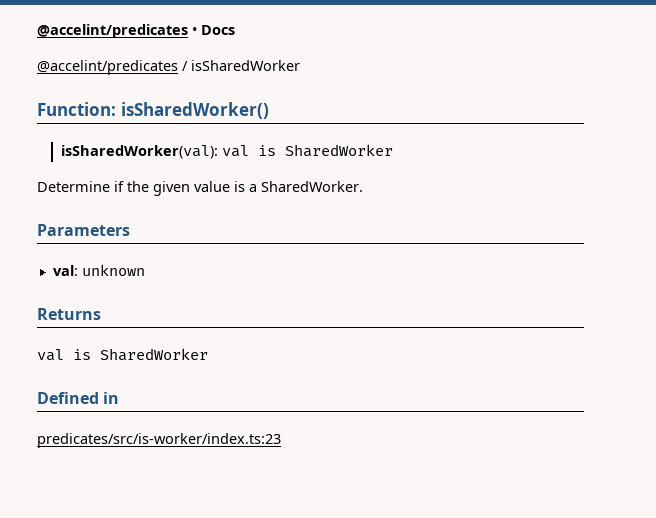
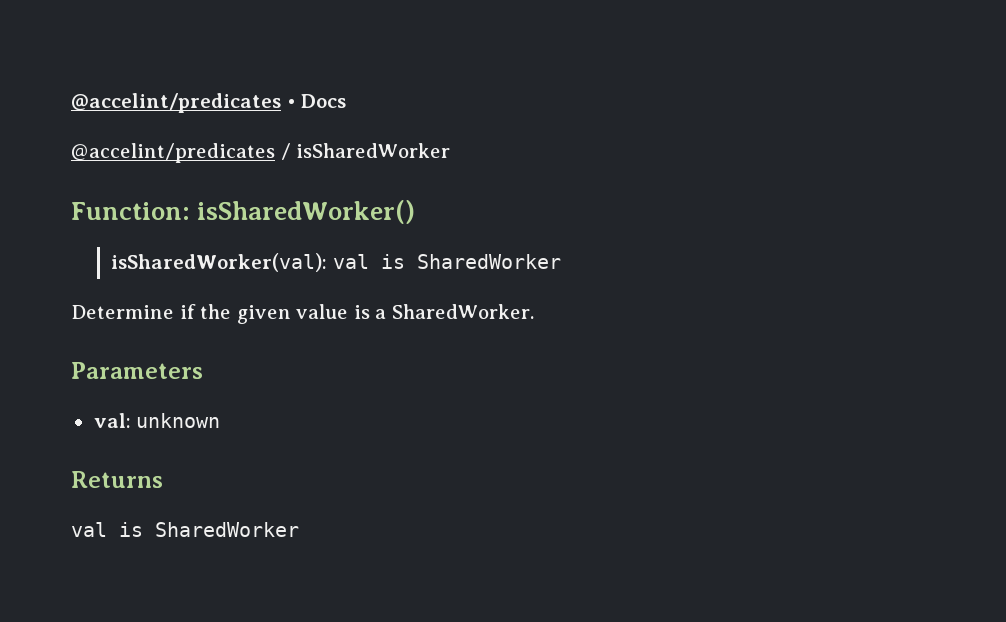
- Defined in
- predicates/src/is-worker/index.ts:23

